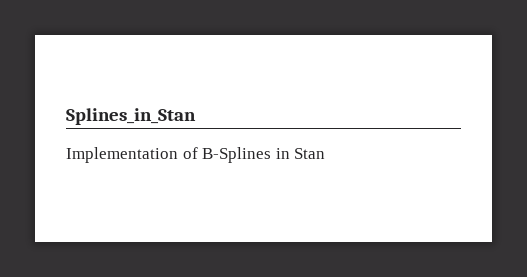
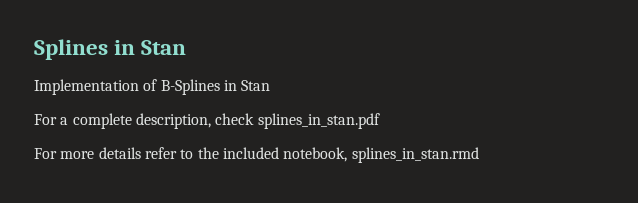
- Splines_in_Stan
+ Splines in Stan
+ For a complete description, check splines_in_stan.pdf
+ For more details refer to the included notebook, splines_in_stan.rmd

